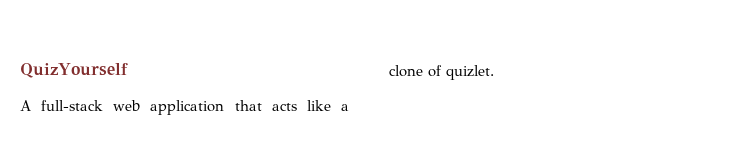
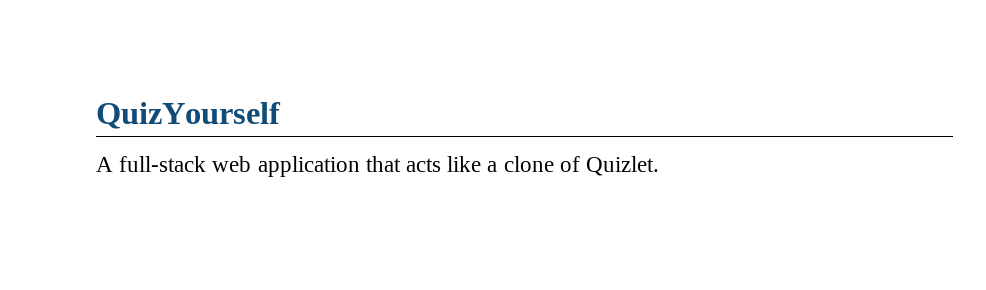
- A full-stack web application that acts like a clone of quizlet.
+ A full-stack web application that acts like a clone of Quizlet.

